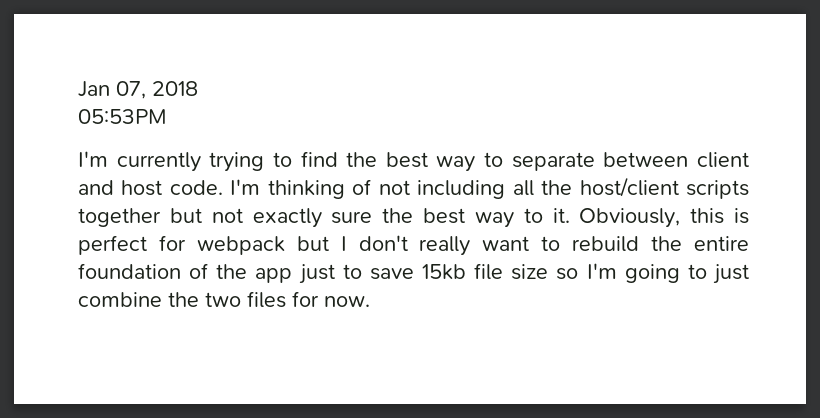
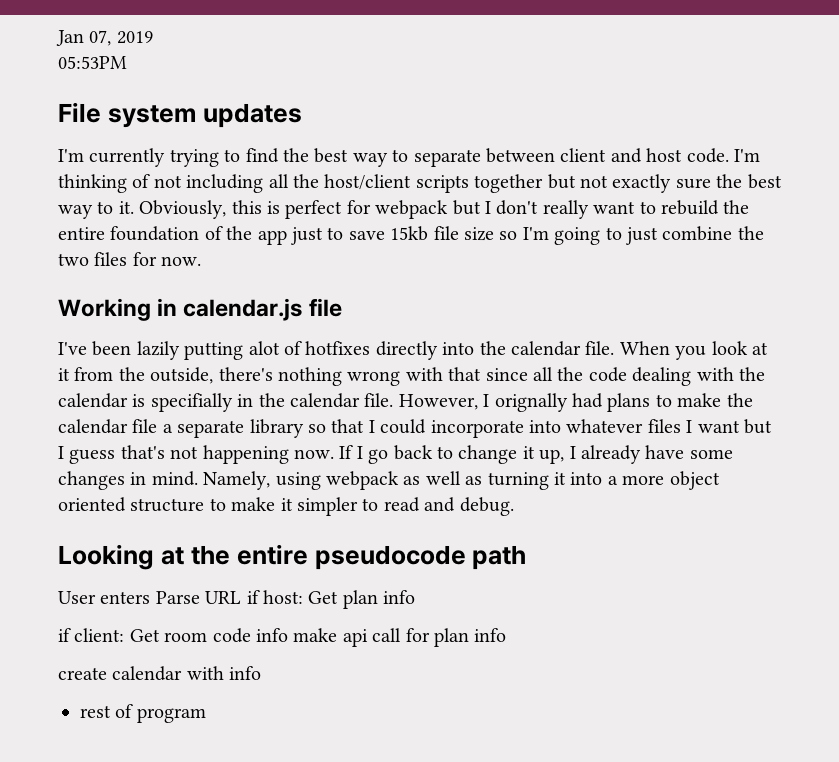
- Jan 07, 2018
+ Jan 07, 2019
+ File system updates
+ Working in calendar.js file
+ I've been lazily putting alot of hotfixes directly into the calendar file. When you look at it from the outside, there's nothing wrong with that since all the code dealing with the calendar is specifially in the calendar file. However, I orignally had plans to make the calendar file a separate library so that I could incorporate into whatever files I want but I guess that's not happening now. If I go back to change it up, I already have some changes in mind. Namely, using webpack as well as turning it into a more object oriented structure to make it simpler to read and debug.
+ Looking at the entire pseudocode path
+ User enters Parse URL if host: Get plan info
+ if client: Get room code info make api call for plan info
+ create calendar with info
+ rest of program

